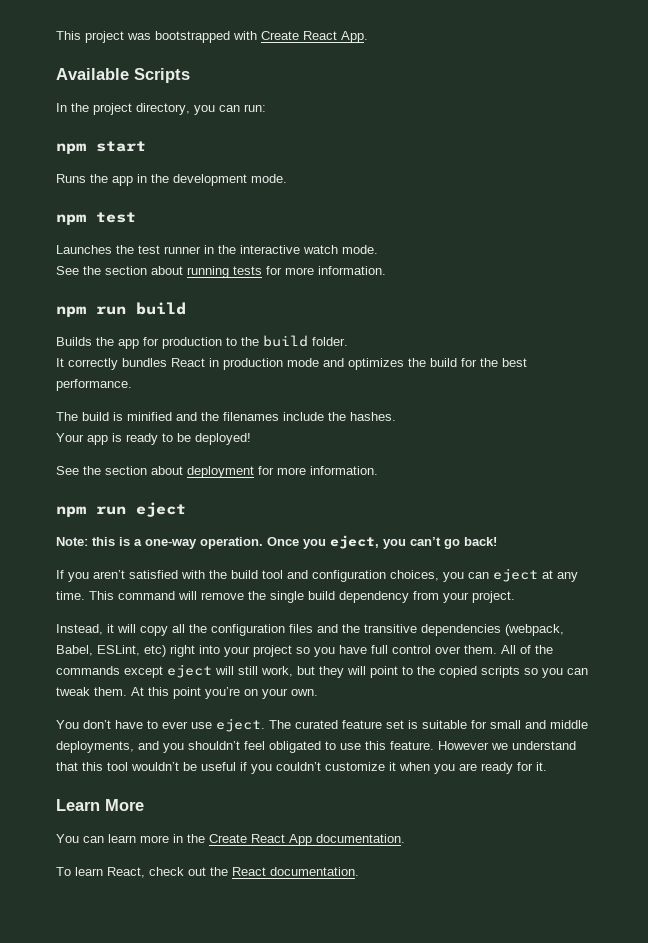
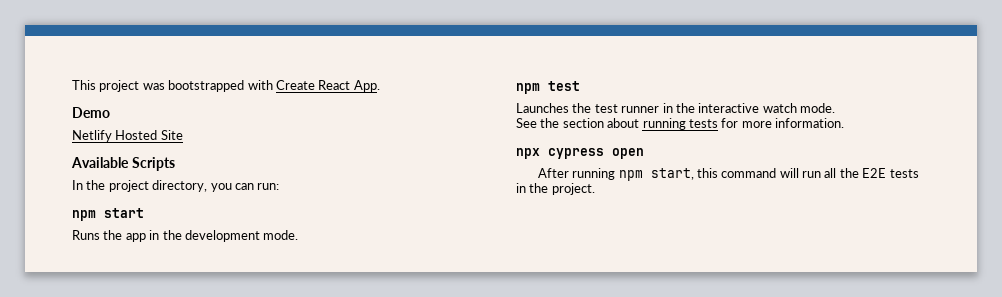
+ Demo
+ Netlify Hosted Site
- npm run build
- Builds the app for production to the build folder.
- It correctly bundles React in production mode and optimizes the build for the best performance.
- The build is minified and the filenames include the hashes.
- Your app is ready to be deployed!
- See the section about deployment for more information.
- npm run eject
- Note: this is a one-way operation. Once you eject, you can’t go back!
- If you aren’t satisfied with the build tool and configuration choices, you can eject at any time. This command will remove the single build dependency from your project.
- Instead, it will copy all the configuration files and the transitive dependencies (webpack, Babel, ESLint, etc) right into your project so you have full control over them. All of the commands except eject will still work, but they will point to the copied scripts so you can tweak them. At this point you’re on your own.
- You don’t have to ever use eject. The curated feature set is suitable for small and middle deployments, and you shouldn’t feel obligated to use this feature. However we understand that this tool wouldn’t be useful if you couldn’t customize it when you are ready for it.
- Learn More
- You can learn more in the Create React App documentation.
- To learn React, check out the React documentation.
+ npx cypress open
+ After running npm start, this command will run all the E2E tests in the project.

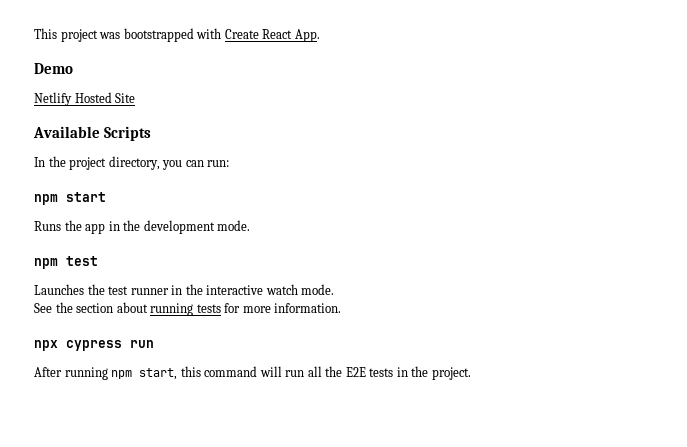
- npx cypress open
+ npx cypress run

